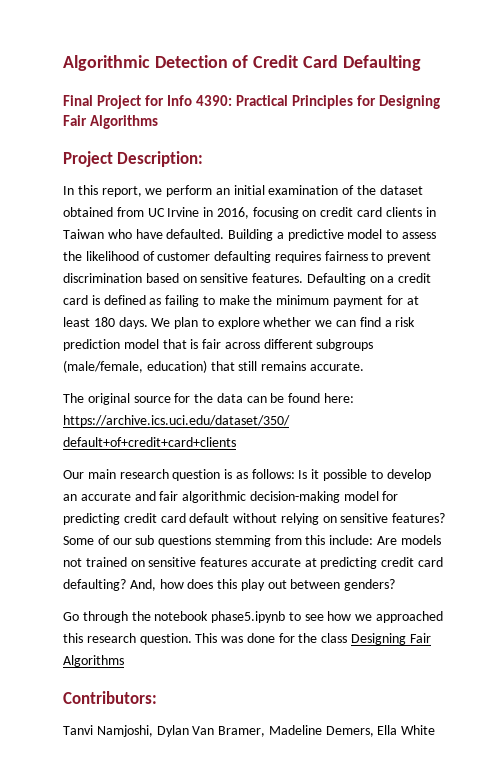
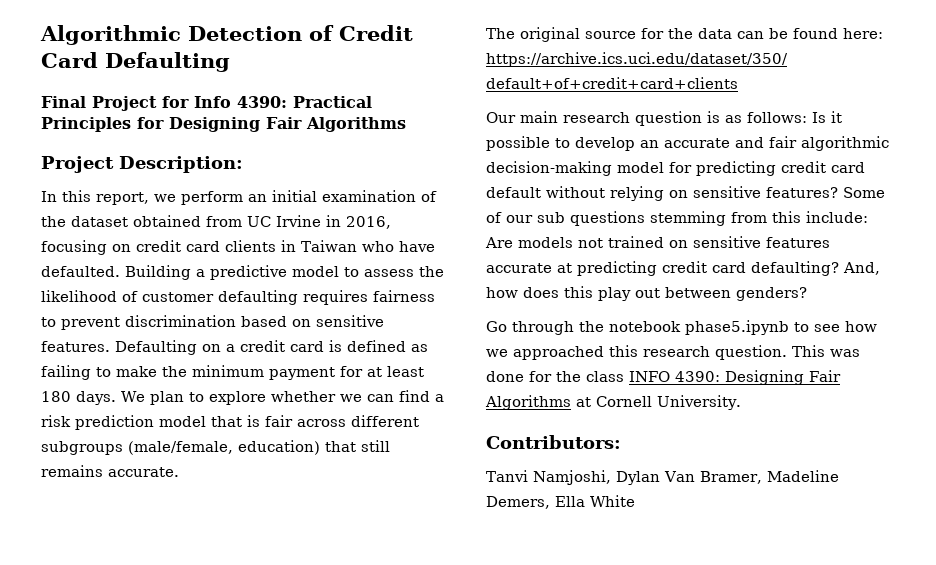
- This was done for the class Designing Fair Algorithms
+ This was done for the class INFO 4390: Designing Fair Algorithms at Cornell University.

